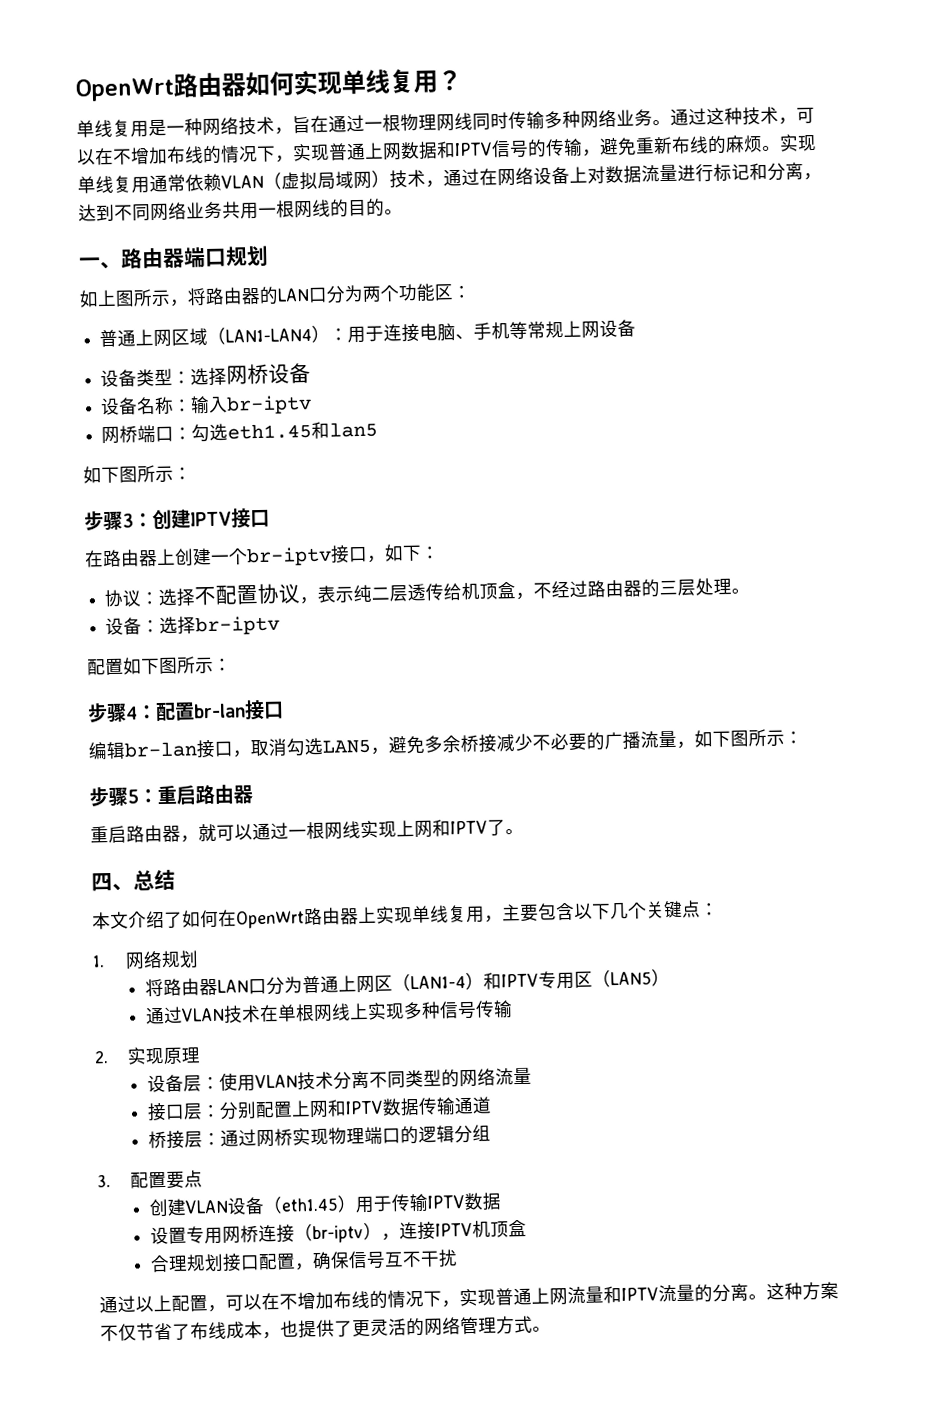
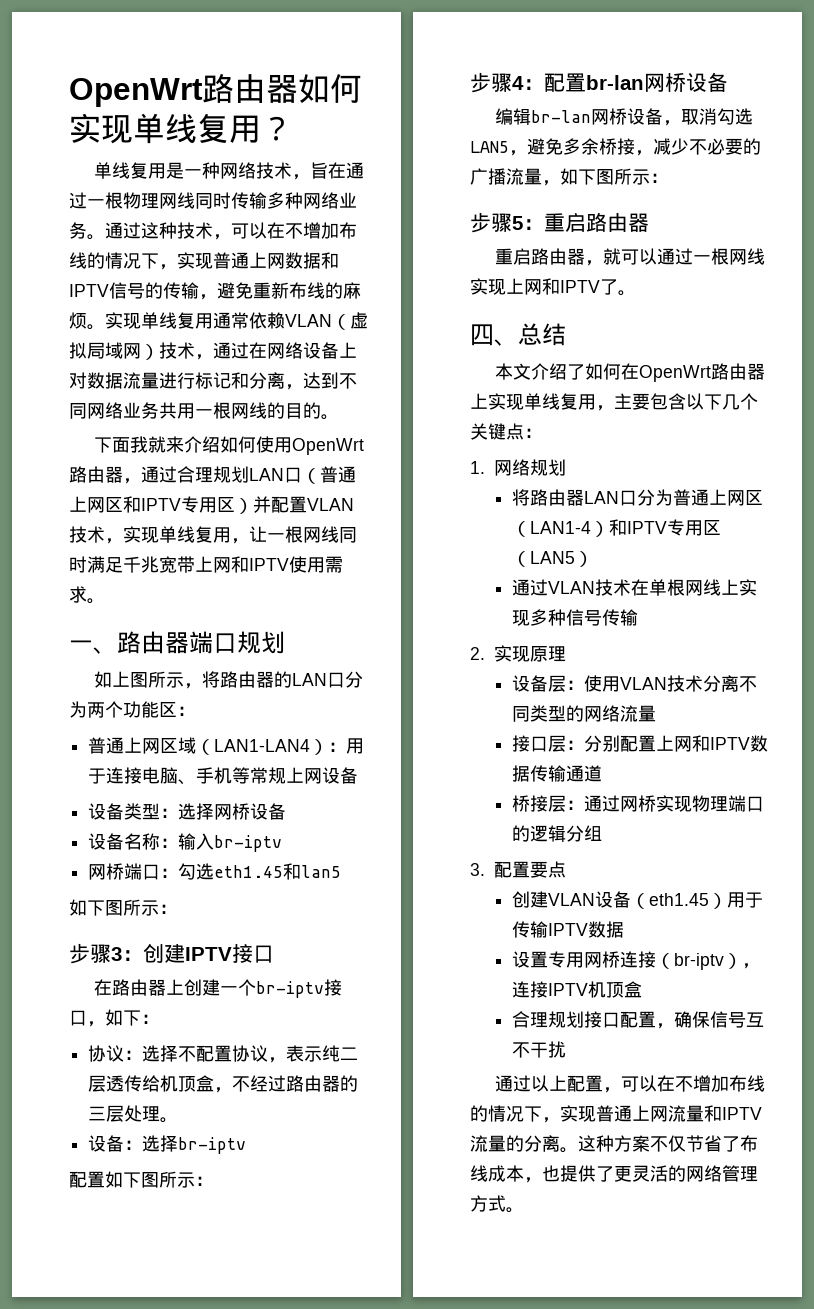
+ 下面我就来介绍如何使用OpenWrt路由器，通过合理规划LAN口（普通上网区和IPTV专用区）并配置VLAN技术，实现单线复用，让一根网线同时满足千兆宽带上网和IPTV使用需求。
- 步骤4：配置br-lan接口
+ 步骤4：配置br-lan网桥设备
- 编辑br-lan接口，取消勾选LAN5，避免多余桥接减少不必要的广播流量，如下图所示：
+ 编辑br-lan网桥设备，取消勾选LAN5，避免多余桥接，减少不必要的广播流量，如下图所示：

